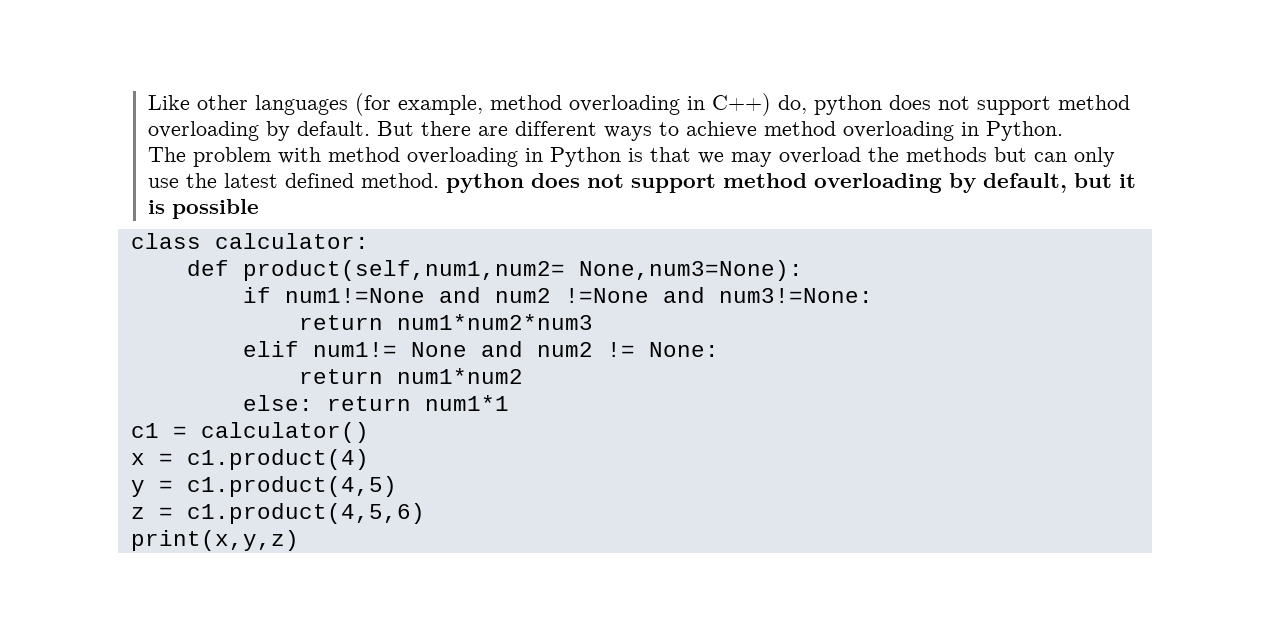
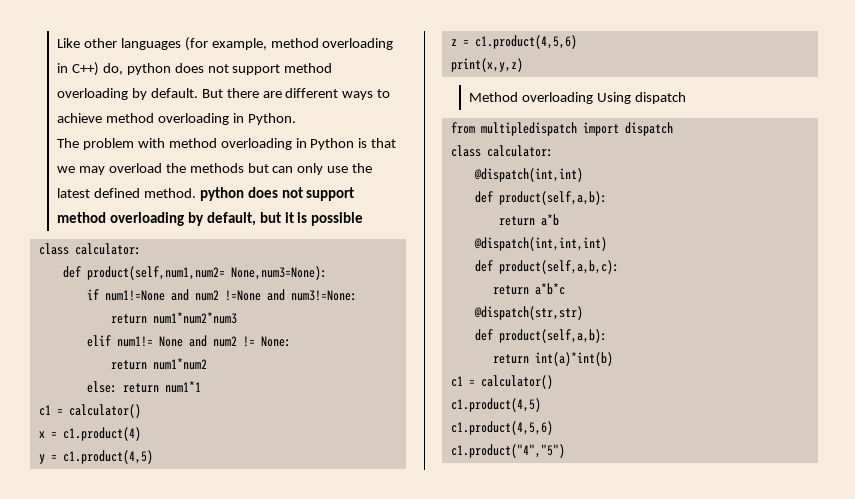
+ Method overloading Using dispatch
+ from multipledispatch import dispatch
+ class calculator:
+ @dispatch(int,int)
+ def product(self,a,b):
+ return a*b
+ @dispatch(int,int,int)
+ def product(self,a,b,c):
+ return a*b*c
+ @dispatch(str,str)
+ def product(self,a,b):
+ return int(a)*int(b)
+ c1 = calculator()
+ c1.product(4,5)
+ c1.product(4,5,6)
+ c1.product("4","5")

